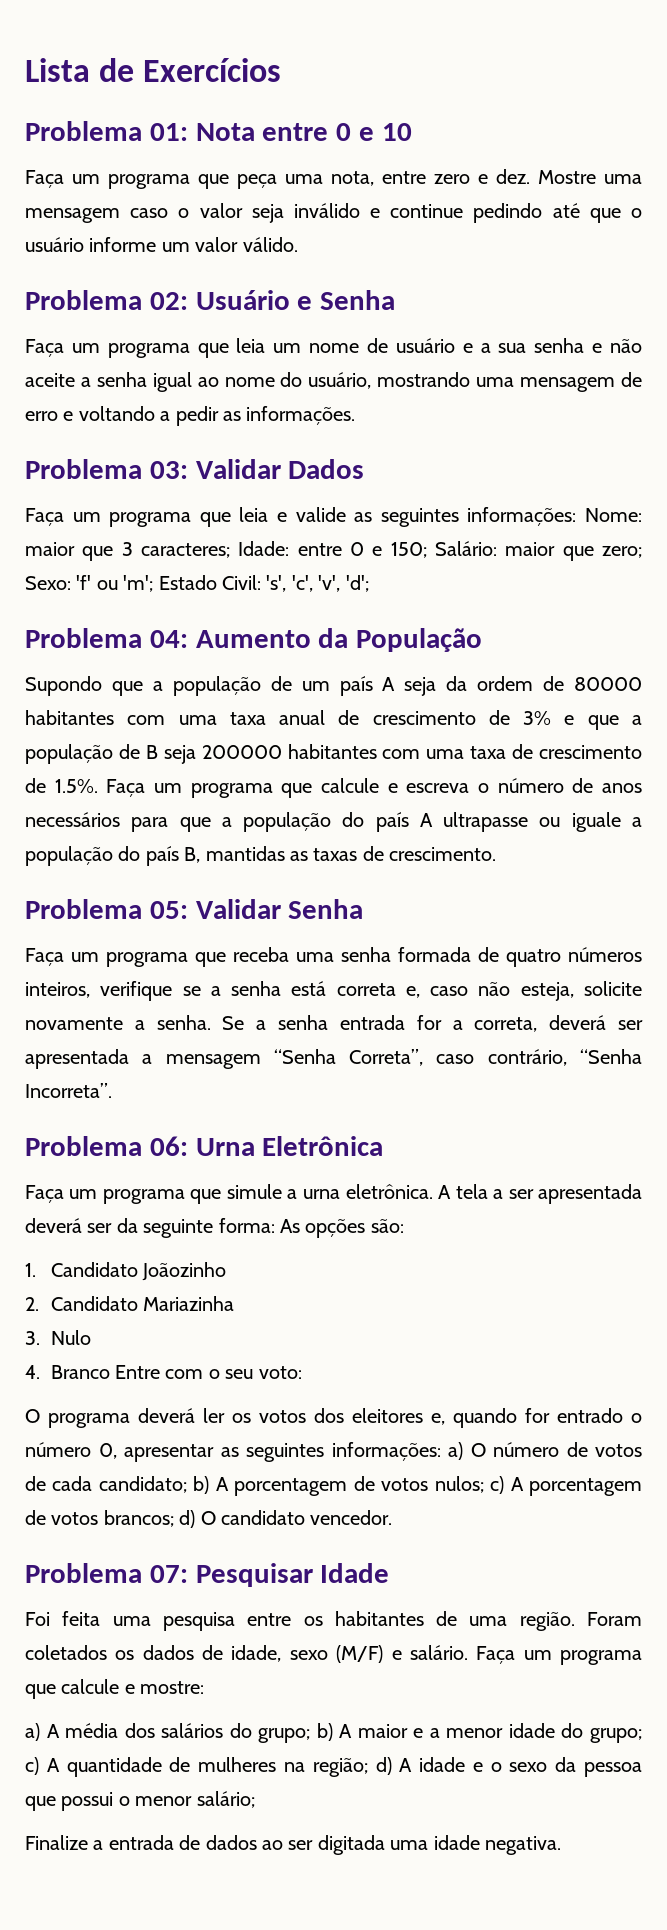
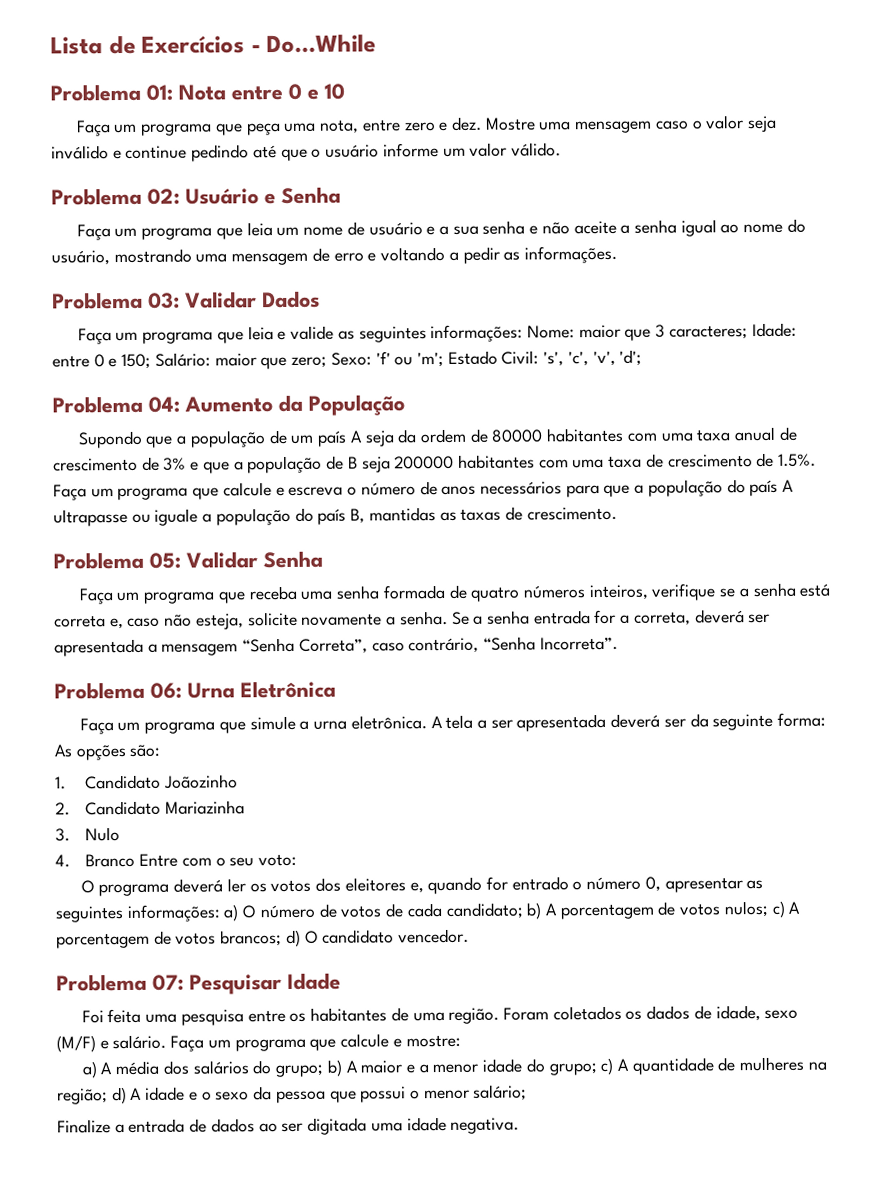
- Lista de Exercícios
+ Lista de Exercícios - Do...While

